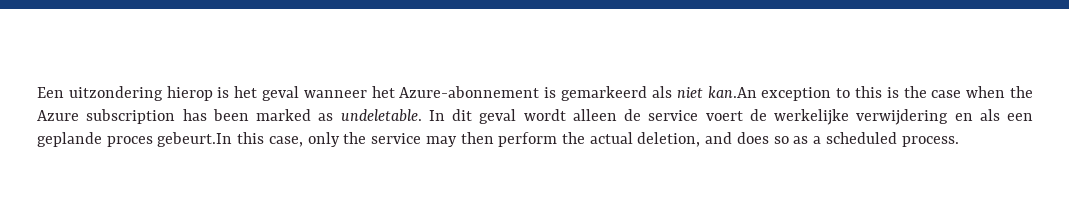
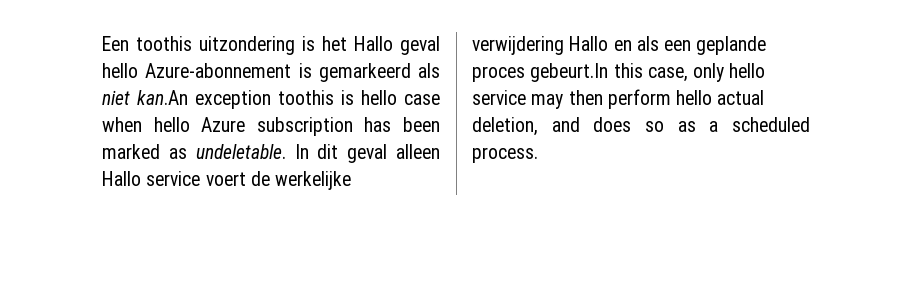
- Een uitzondering hierop is het geval wanneer het Azure-abonnement is gemarkeerd als niet kan.An exception to this is the case when the Azure subscription has been marked as undeletable.
+ Een toothis uitzondering is het Hallo geval hello Azure-abonnement is gemarkeerd als niet kan.An exception toothis is hello case when hello Azure subscription has been marked as undeletable.
- In dit geval wordt alleen de service voert de werkelijke verwijdering en als een geplande proces gebeurt.In this case, only the service may then perform the actual deletion, and does so as a scheduled process.
+ In dit geval alleen Hallo service voert de werkelijke verwijdering Hallo en als een geplande proces gebeurt.In this case, only hello service may then perform hello actual deletion, and does so as a scheduled process.

